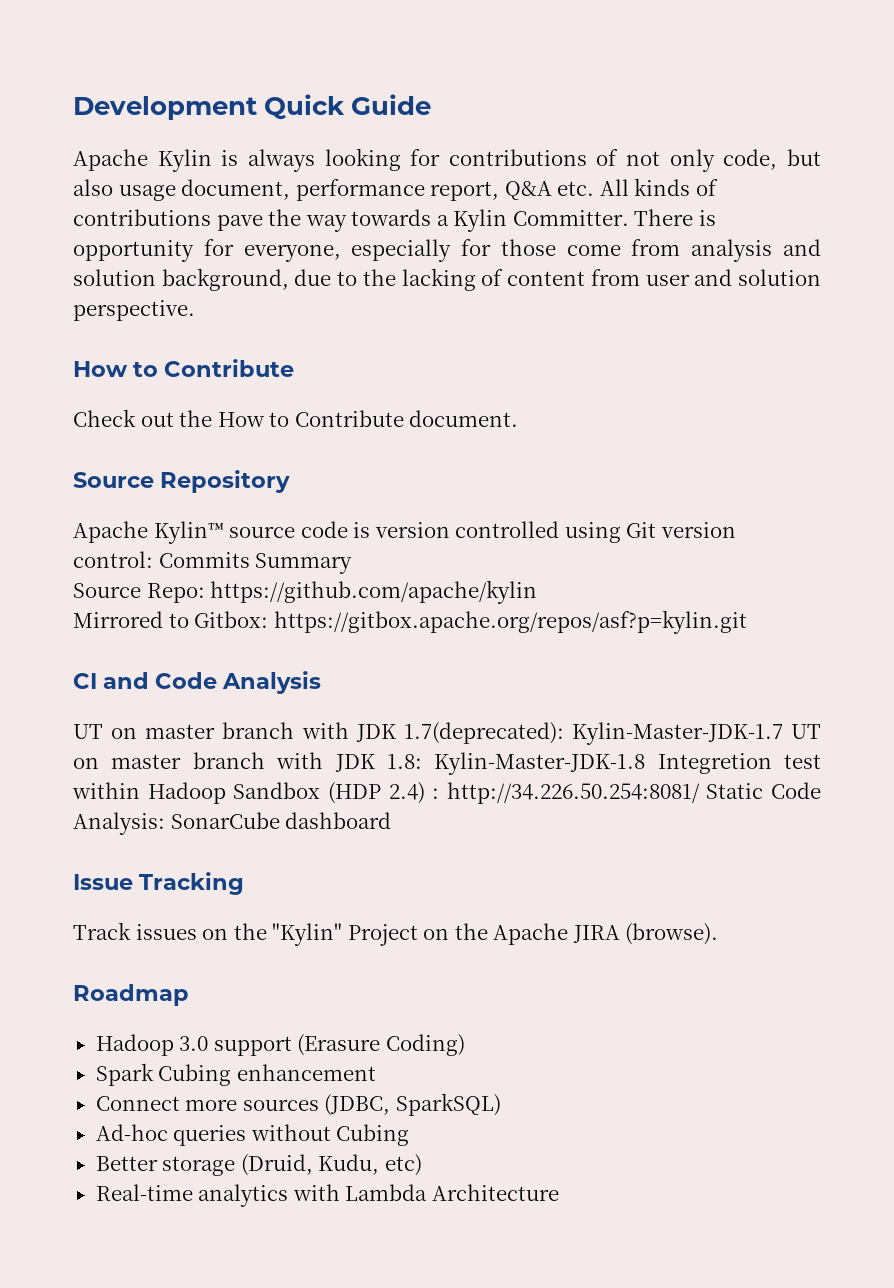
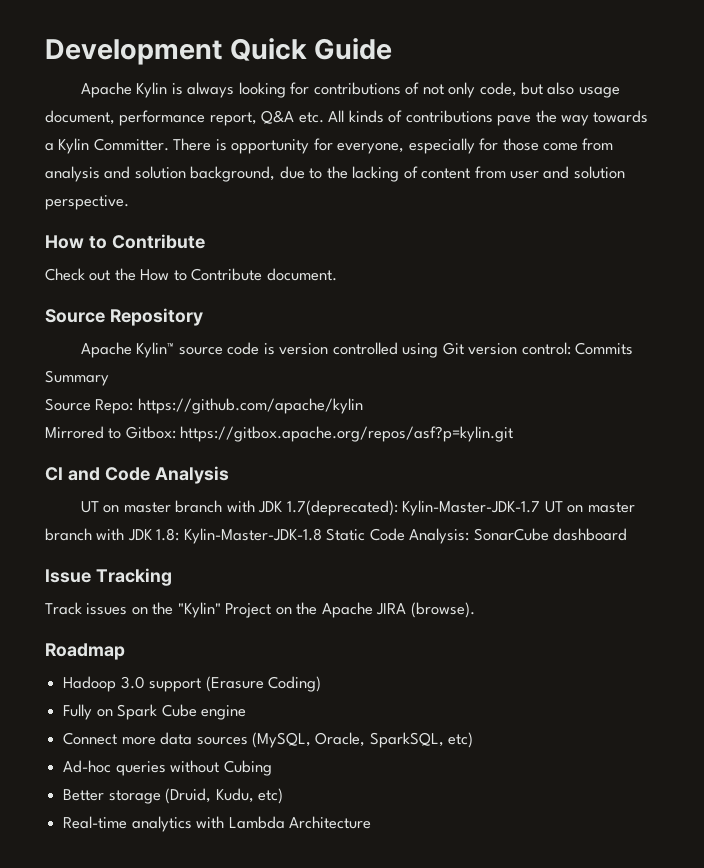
- UT on master branch with JDK 1.7(deprecated): Kylin-Master-JDK-1.7 UT on master branch with JDK 1.8: Kylin-Master-JDK-1.8 Integretion test within Hadoop Sandbox (HDP 2.4) : http://34.226.50.254:8081/ Static Code Analysis: SonarCube dashboard
+ UT on master branch with JDK 1.7(deprecated): Kylin-Master-JDK-1.7 UT on master branch with JDK 1.8: Kylin-Master-JDK-1.8 Static Code Analysis: SonarCube dashboard
- Spark Cubing enhancement
- Connect more sources (JDBC, SparkSQL)
+ Fully on Spark Cube engine
+ Connect more data sources (MySQL, Oracle, SparkSQL, etc)

